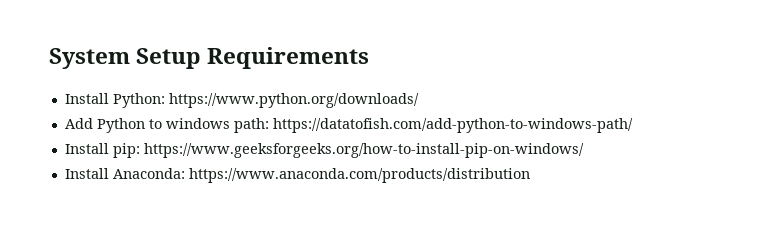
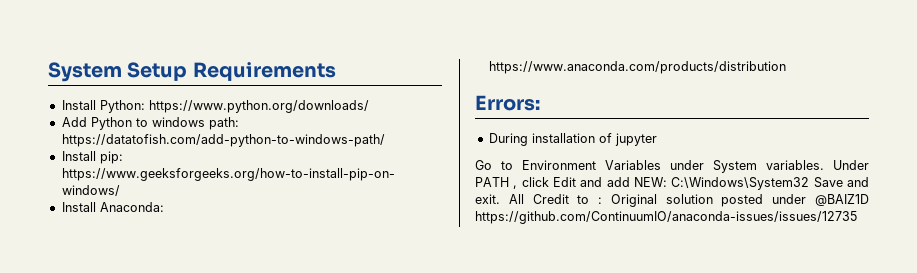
+ Errors:
+ During installation of jupyter
+ Go to Environment Variables under System variables. Under PATH , click Edit and add NEW: C:\Windows\System32 Save and exit. All Credit to : Original solution posted under @BAIZ1D https://github.com/ContinuumIO/anaconda-issues/issues/12735

